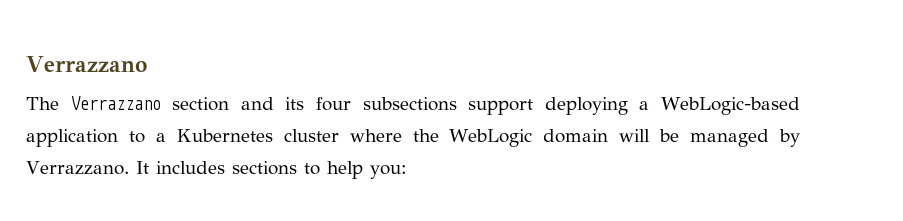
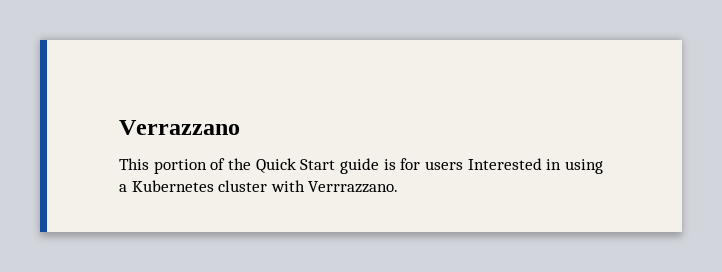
- The Verrazzano section and its four subsections support deploying a WebLogic-based application to a Kubernetes cluster where the WebLogic domain will be managed by Verrazzano. It includes sections to help you:
+ This portion of the Quick Start guide is for users Interested in using a Kubernetes cluster with Verrrazzano.

